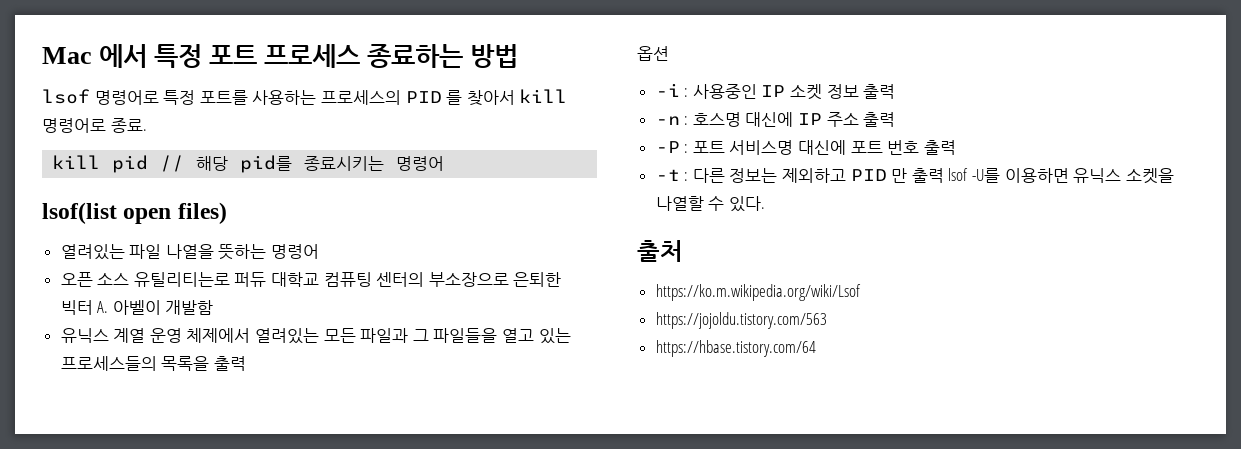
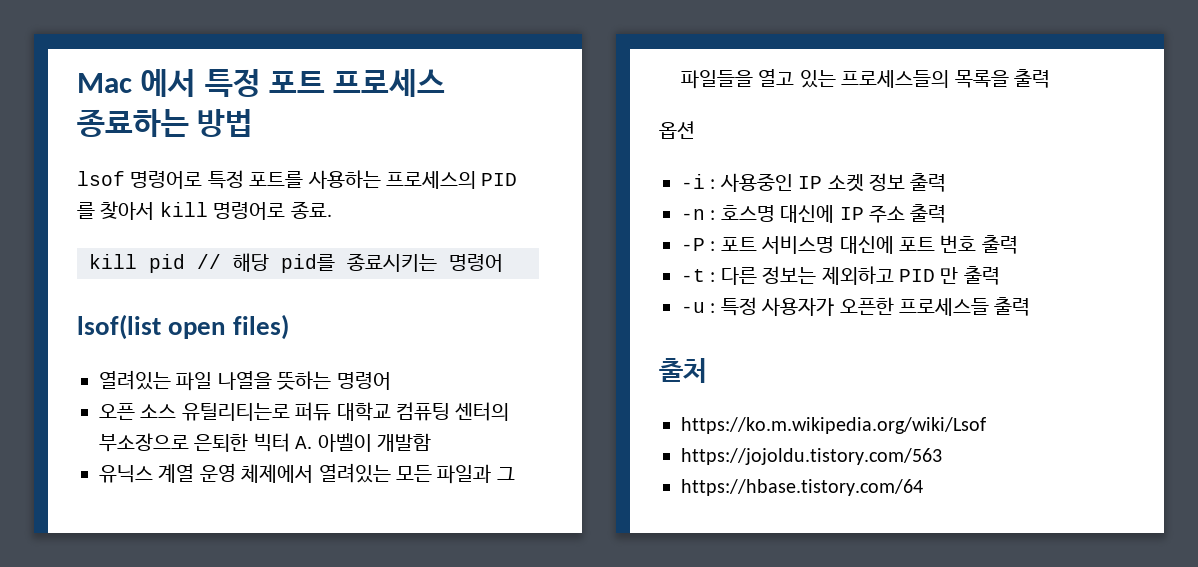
- -t : 다른 정보는 제외하고 PID 만 출력 lsof -U를 이용하면 유닉스 소켓을 나열할 수 있다.
+ -t : 다른 정보는 제외하고 PID 만 출력
+ -u : 특정 사용자가 오픈한 프로세스들 출력

